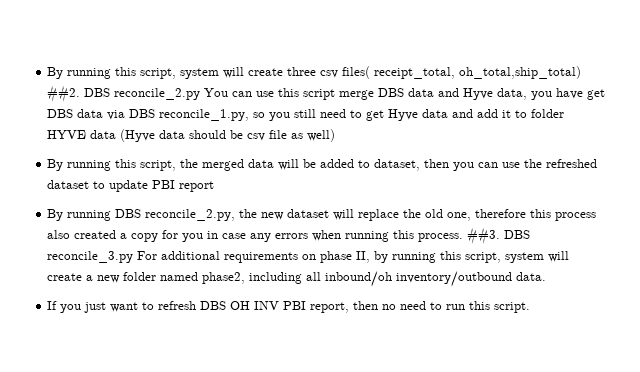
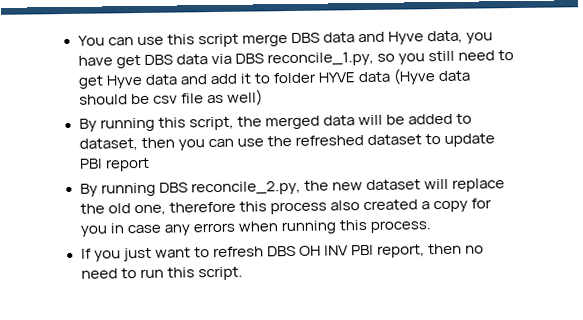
- By running this script, system will create three csv files( receipt_total, oh_total,ship_total) ##2. DBS reconcile_2.py You can use this script merge DBS data and Hyve data, you have get DBS data via DBS reconcile_1.py, so you still need to get Hyve data and add it to folder HYVE data (Hyve data should be csv file as well)
+ You can use this script merge DBS data and Hyve data, you have get DBS data via DBS reconcile_1.py, so you still need to get Hyve data and add it to folder HYVE data (Hyve data should be csv file as well)
- ##3. DBS reconcile_3.py For additional requirements on phase II, by running this script, system will create a new folder named phase2, including all inbound/oh inventory/outbound data.

